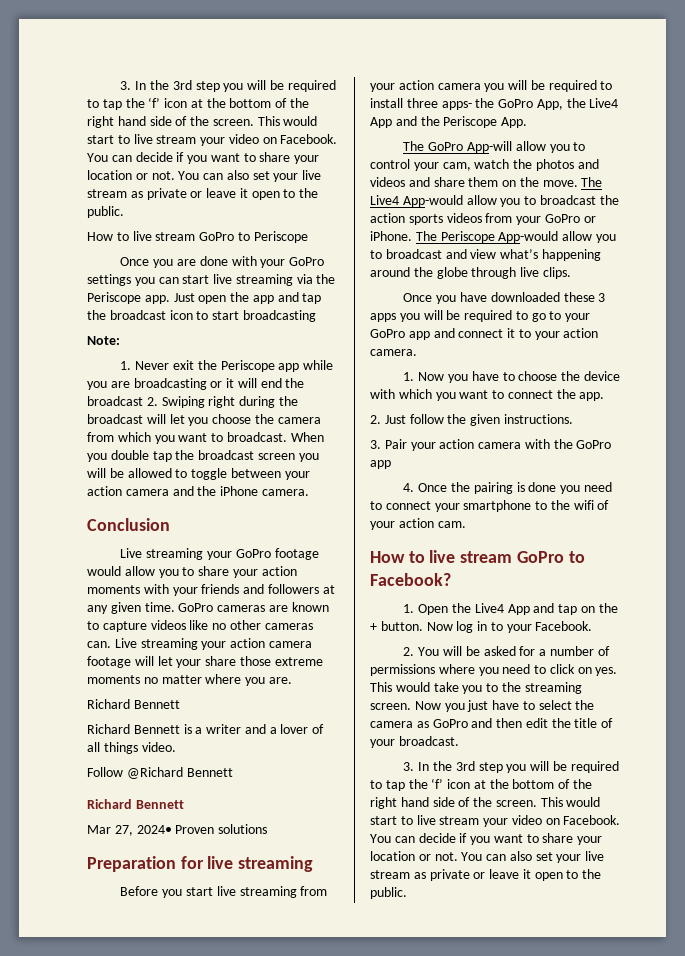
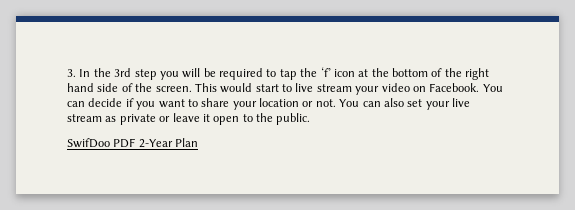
- How to live stream GoPro to Periscope
- Once you are done with your GoPro settings you can start live streaming via the Periscope app. Just open the app and tap the broadcast icon to start broadcasting
- Note:
- 1. Never exit the Periscope app while you are broadcasting or it will end the broadcast 2. Swiping right during the broadcast will let you choose the camera from which you want to broadcast. When you double tap the broadcast screen you will be allowed to toggle between your action camera and the iPhone camera.
- Conclusion
- Live streaming your GoPro footage would allow you to share your action moments with your friends and followers at any given time. GoPro cameras are known to capture videos like no other cameras can. Live streaming your action camera footage will let your share those extreme moments no matter where you are.
- Richard Bennett
- Richard Bennett is a writer and a lover of all things video.
- Follow @Richard Bennett
- Richard Bennett
- Mar 27, 2024• Proven solutions
- Preparation for live streaming
- Before you start live streaming from your action camera you will be required to install three apps- the GoPro App, the Live4 App and the Periscope App.
- The GoPro App-will allow you to control your cam, watch the photos and videos and share them on the move. The Live4 App-would allow you to broadcast the action sports videos from your GoPro or iPhone. The Periscope App-would allow you to broadcast and view what’s happening around the globe through live clips.
- Once you have downloaded these 3 apps you will be required to go to your GoPro app and connect it to your action camera.
- 1. Now you have to choose the device with which you want to connect the app.
- 2. Just follow the given instructions.
- 3. Pair your action camera with the GoPro app
- 4. Once the pairing is done you need to connect your smartphone to the wifi of your action cam.
- How to live stream GoPro to Facebook?
- 1. Open the Live4 App and tap on the + button. Now log in to your Facebook.
- 2. You will be asked for a number of permissions where you need to click on yes. This would take you to the streaming screen. Now you just have to select the camera as GoPro and then edit the title of your broadcast.
- 3. In the 3rd step you will be required to tap the ‘f’ icon at the bottom of the right hand side of the screen. This would start to live stream your video on Facebook. You can decide if you want to share your location or not. You can also set your live stream as private or leave it open to the public.
+ SwifDoo PDF 2-Year Plan

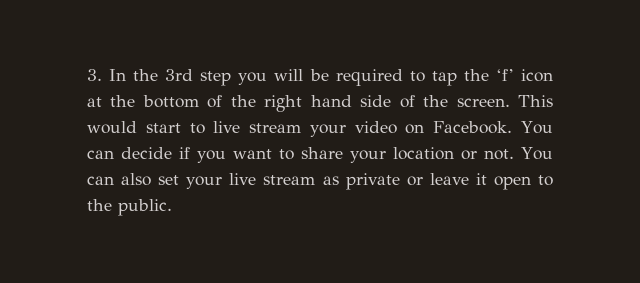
- SwifDoo PDF 2-Year Plan

